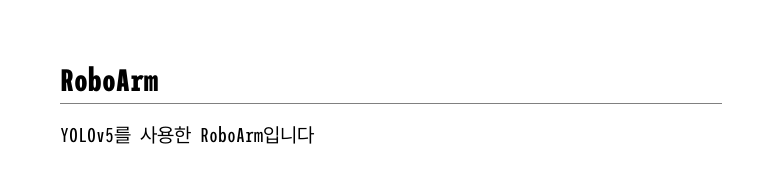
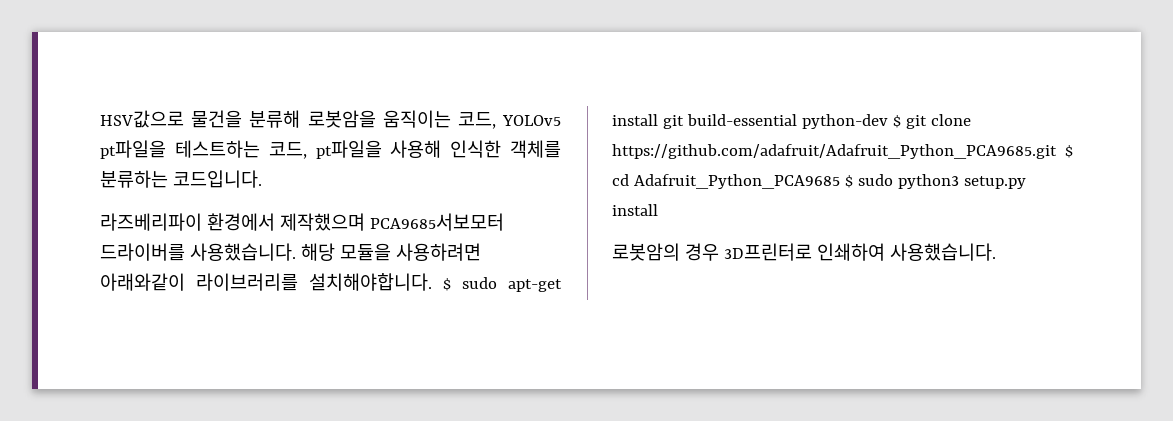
- RoboArm
- YOLOv5를 사용한 RoboArm입니다
+ HSV값으로 물건을 분류해 로봇암을 움직이는 코드, YOLOv5 pt파일을 테스트하는 코드, pt파일을 사용해 인식한 객체를 분류하는 코드입니다.
+ 라즈베리파이 환경에서 제작했으며 PCA9685서보모터 드라이버를 사용했습니다. 해당 모듈을 사용하려면 아래와같이 라이브러리를 설치해야합니다. $ sudo apt-get install git build-essential python-dev $ git clone https://github.com/adafruit/Adafruit_Python_PCA9685.git $ cd Adafruit_Python_PCA9685 $ sudo python3 setup.py install
+ 로봇암의 경우 3D프린터로 인쇄하여 사용했습니다.

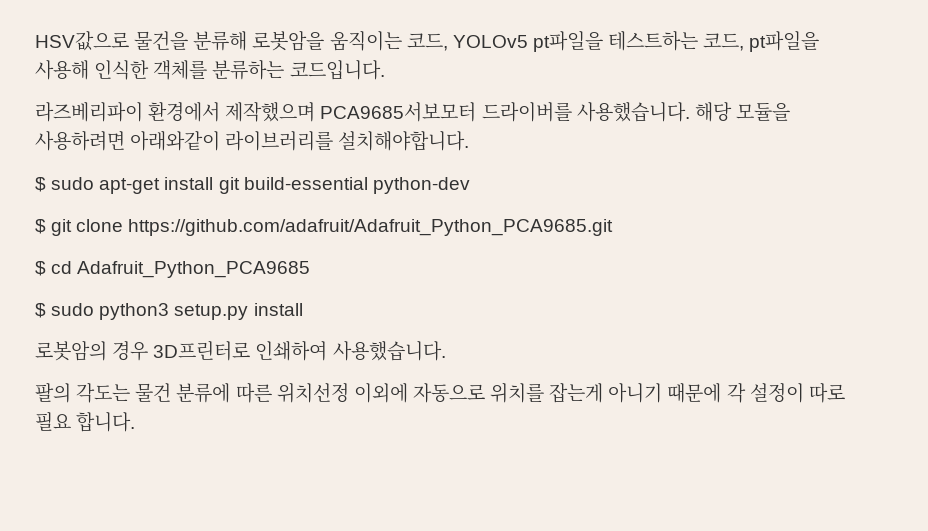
- 해당 모듈을 사용하려면 아래와같이 라이브러리를 설치해야합니다. $ sudo apt-get install git build-essential python-dev $ git clone https://github.com/adafruit/Adafruit_Python_PCA9685.git $ cd Adafruit_Python_PCA9685 $ sudo python3 setup.py install
+ 해당 모듈을 사용하려면 아래와같이 라이브러리를 설치해야합니다.
+ $ sudo apt-get install git build-essential python-dev
+ $ git clone https://github.com/adafruit/Adafruit_Python_PCA9685.git
+ $ cd Adafruit_Python_PCA9685
+ $ sudo python3 setup.py install
+ 팔의 각도는 물건 분류에 따른 위치선정 이외에 자동으로 위치를 잡는게 아니기 때문에 각 설정이 따로 필요 합니다.

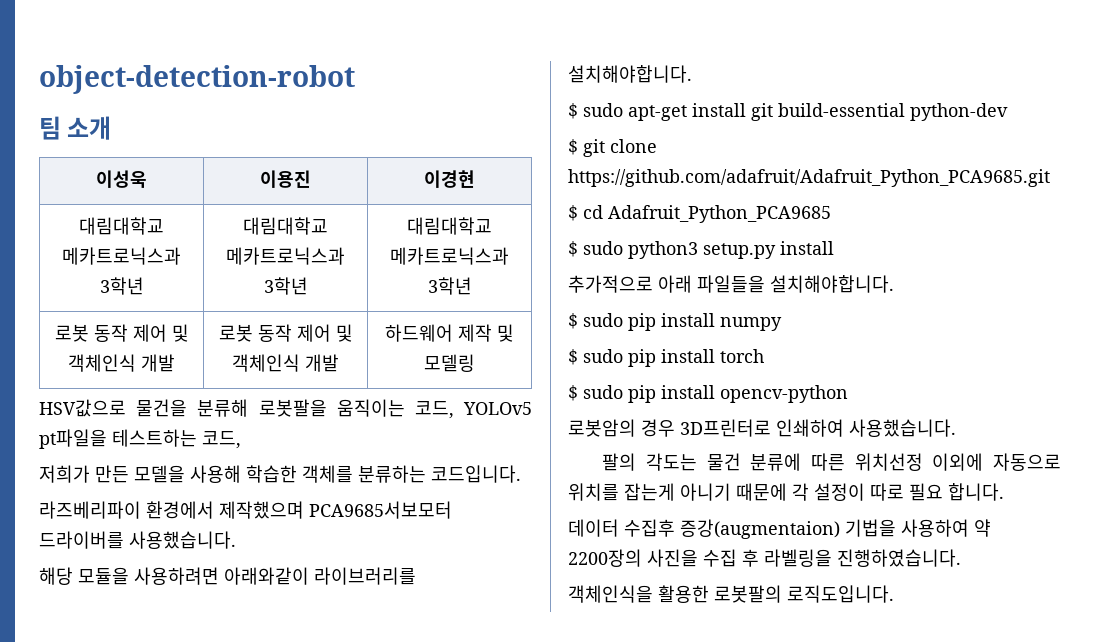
+ object-detection-robot
+ 팀 소개
+ 이성욱 | 이용진 | 이경현
+ 대림대학교 메카트로닉스과 3학년 | 대림대학교 메카트로닉스과 3학년 | 대림대학교 메카트로닉스과 3학년
+ 로봇 동작 제어 및 객체인식 개발 | 로봇 동작 제어 및 객체인식 개발 | 하드웨어 제작 및 모델링
- HSV값으로 물건을 분류해 로봇암을 움직이는 코드, YOLOv5 pt파일을 테스트하는 코드, pt파일을 사용해 인식한 객체를 분류하는 코드입니다.
+ HSV값으로 물건을 분류해 로봇팔을 움직이는 코드, YOLOv5 pt파일을 테스트하는 코드,
+ 저희가 만든 모델을 사용해 학습한 객체를 분류하는 코드입니다.
- 라즈베리파이 환경에서 제작했으며 PCA9685서보모터 드라이버를 사용했습니다. 해당 모듈을 사용하려면 아래와같이 라이브러리를 설치해야합니다.
+ 라즈베리파이 환경에서 제작했으며 PCA9685서보모터 드라이버를 사용했습니다.
+ 해당 모듈을 사용하려면 아래와같이 라이브러리를 설치해야합니다.
+ 추가적으로 아래 파일들을 설치해야합니다.
+ $ sudo pip install numpy
+ $ sudo pip install torch
+ $ sudo pip install opencv-python
+ 데이터 수집후 증강(augmentaion) 기법을 사용하여 약 2200장의 사진을 수집 후 라벨링을 진행하였습니다.
+ 객체인식을 활용한 로봇팔의 로직도입니다.

